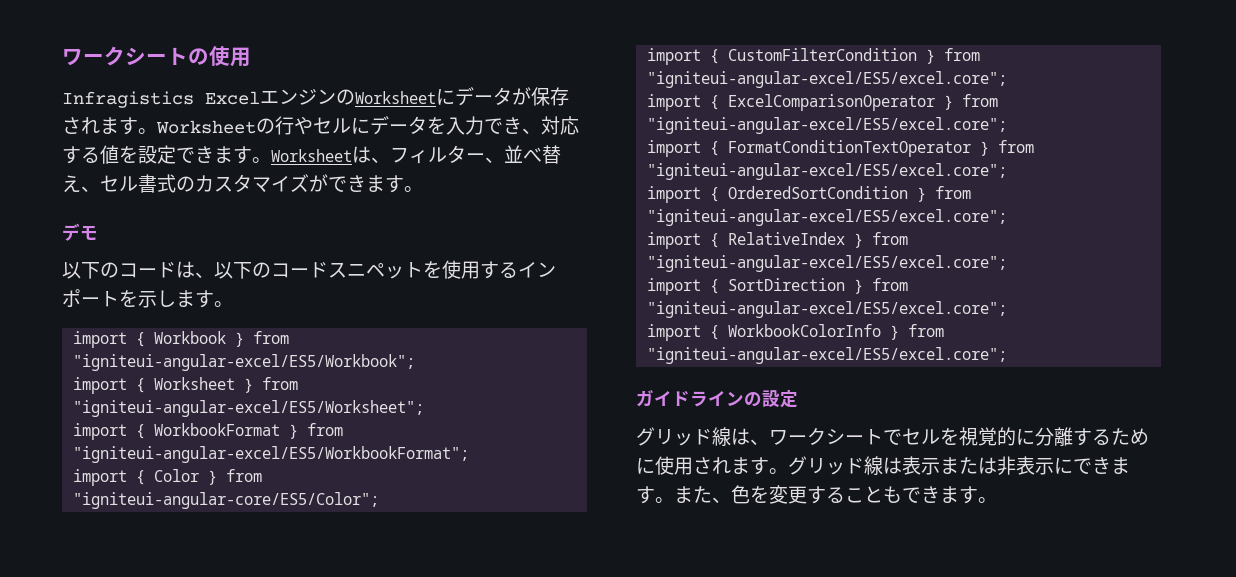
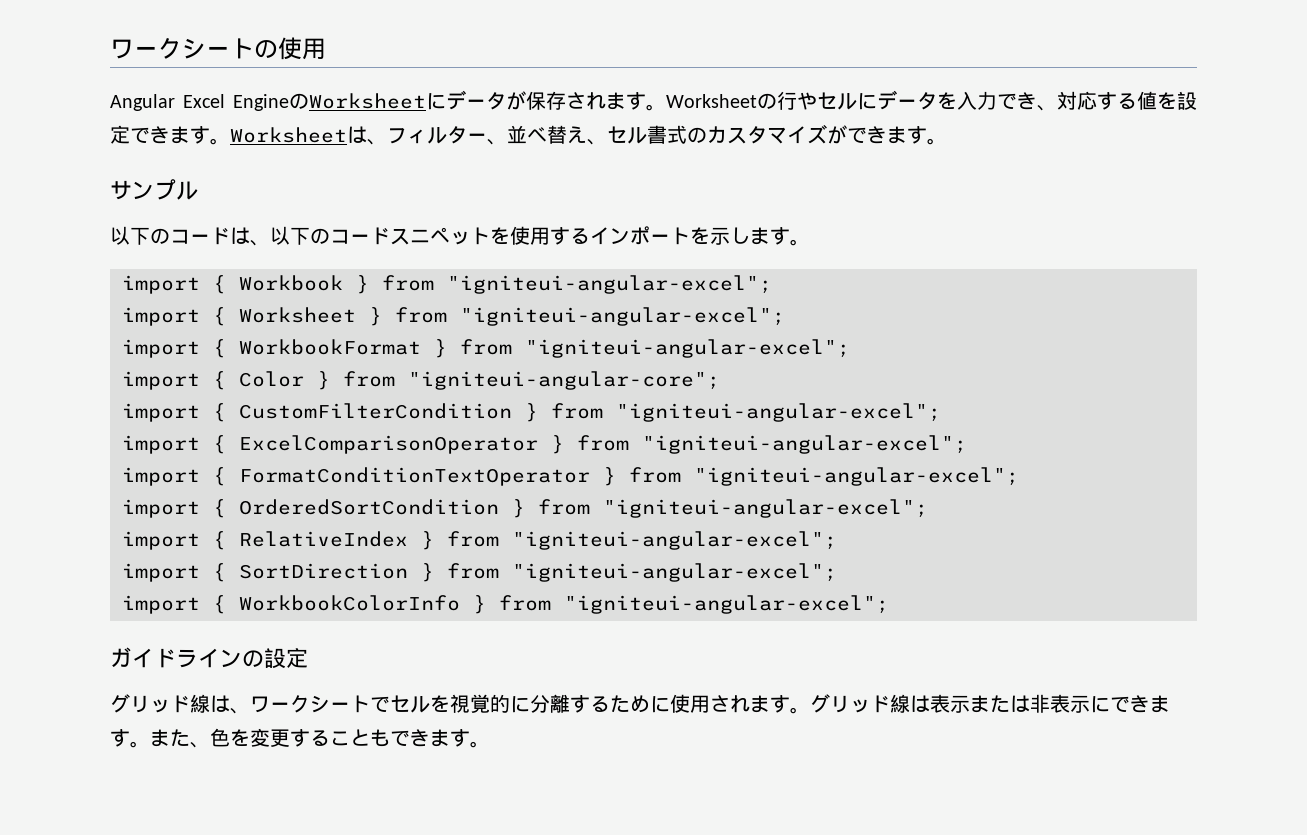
- Infragistics ExcelエンジンのWorksheetにデータが保存されます。
+ Angular Excel EngineのWorksheetにデータが保存されます。
- デモ
+ サンプル
- import { Workbook } from "igniteui-angular-excel/ES5/Workbook";
+ import { Workbook } from "igniteui-angular-excel";
- import { Worksheet } from "igniteui-angular-excel/ES5/Worksheet";
+ import { Worksheet } from "igniteui-angular-excel";
- import { WorkbookFormat } from "igniteui-angular-excel/ES5/WorkbookFormat";
+ import { WorkbookFormat } from "igniteui-angular-excel";
- import { Color } from "igniteui-angular-core/ES5/Color";
+ import { Color } from "igniteui-angular-core";
- import { CustomFilterCondition } from "igniteui-angular-excel/ES5/excel.core";
+ import { CustomFilterCondition } from "igniteui-angular-excel";
- import { ExcelComparisonOperator } from "igniteui-angular-excel/ES5/excel.core";
+ import { ExcelComparisonOperator } from "igniteui-angular-excel";
- import { FormatConditionTextOperator } from "igniteui-angular-excel/ES5/excel.core";
+ import { FormatConditionTextOperator } from "igniteui-angular-excel";
- import { OrderedSortCondition } from "igniteui-angular-excel/ES5/excel.core";
+ import { OrderedSortCondition } from "igniteui-angular-excel";
- import { RelativeIndex } from "igniteui-angular-excel/ES5/excel.core";
+ import { RelativeIndex } from "igniteui-angular-excel";
- import { SortDirection } from "igniteui-angular-excel/ES5/excel.core";
+ import { SortDirection } from "igniteui-angular-excel";
- import { WorkbookColorInfo } from "igniteui-angular-excel/ES5/excel.core";
+ import { WorkbookColorInfo } from "igniteui-angular-excel";

